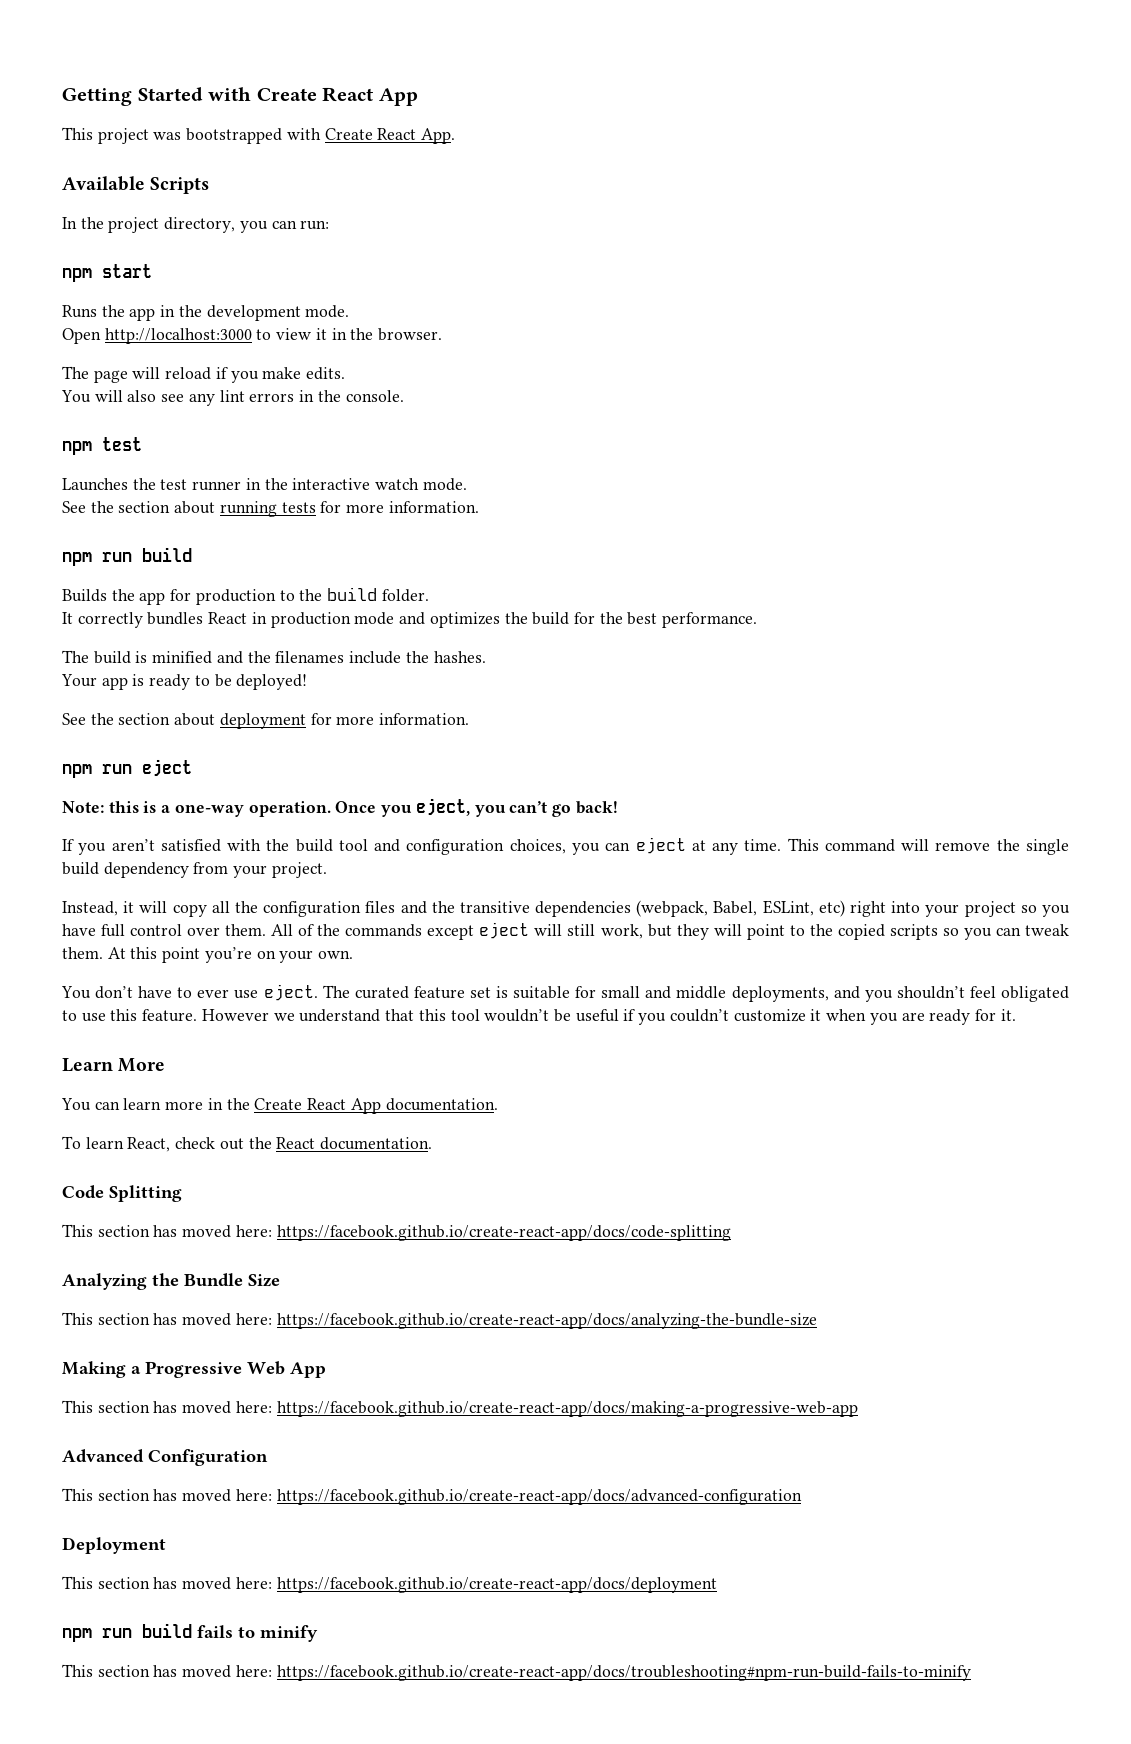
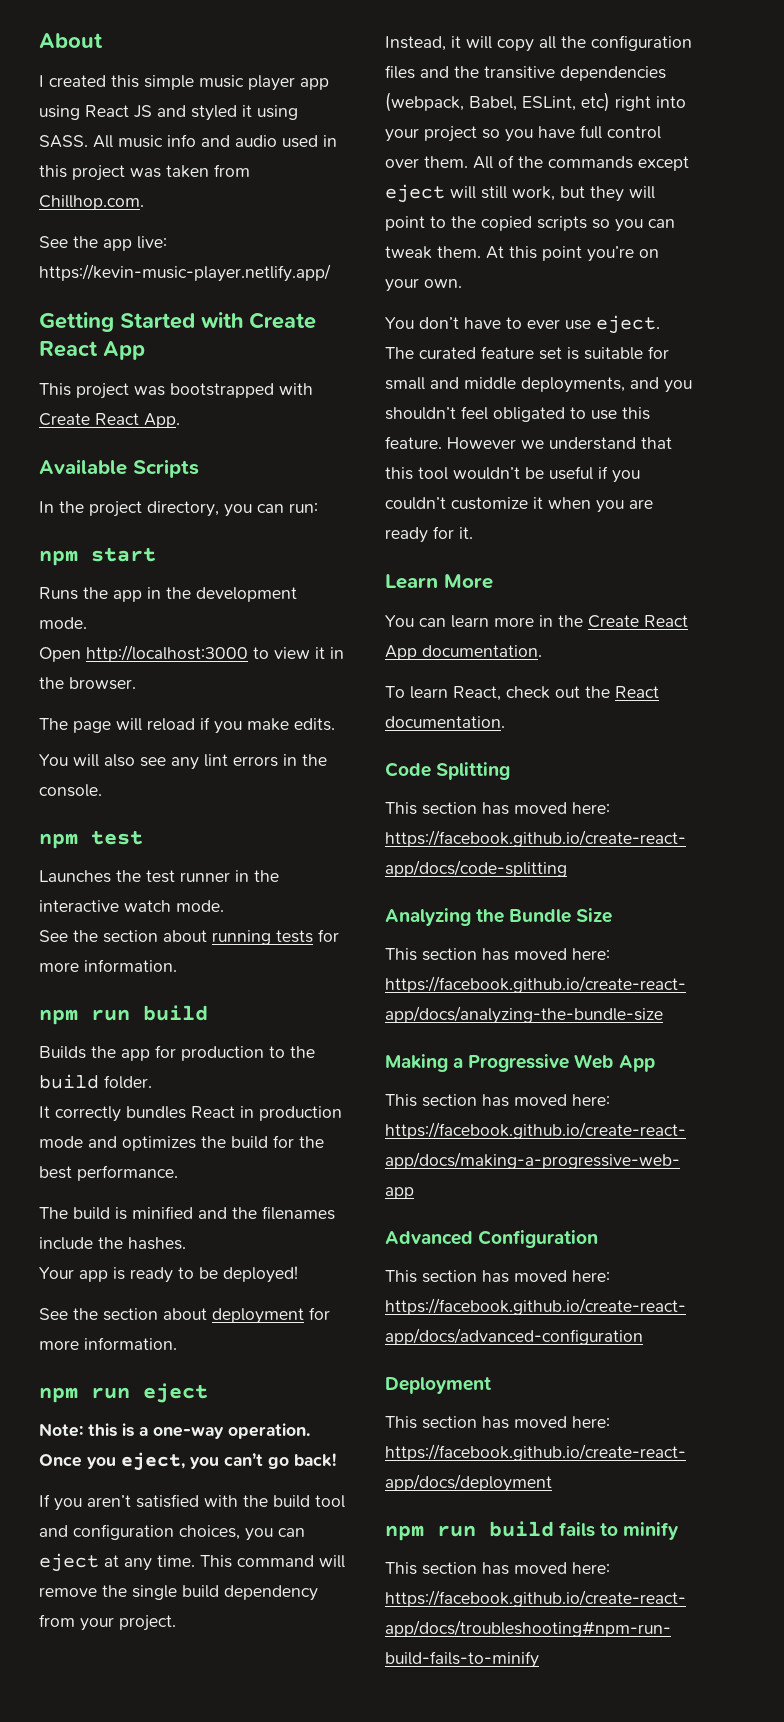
+ About
+ I created this simple music player app using React JS and styled it using SASS. All music info and audio used in this project was taken from Chillhop.com.
+ See the app live: https://kevin-music-player.netlify.app/

